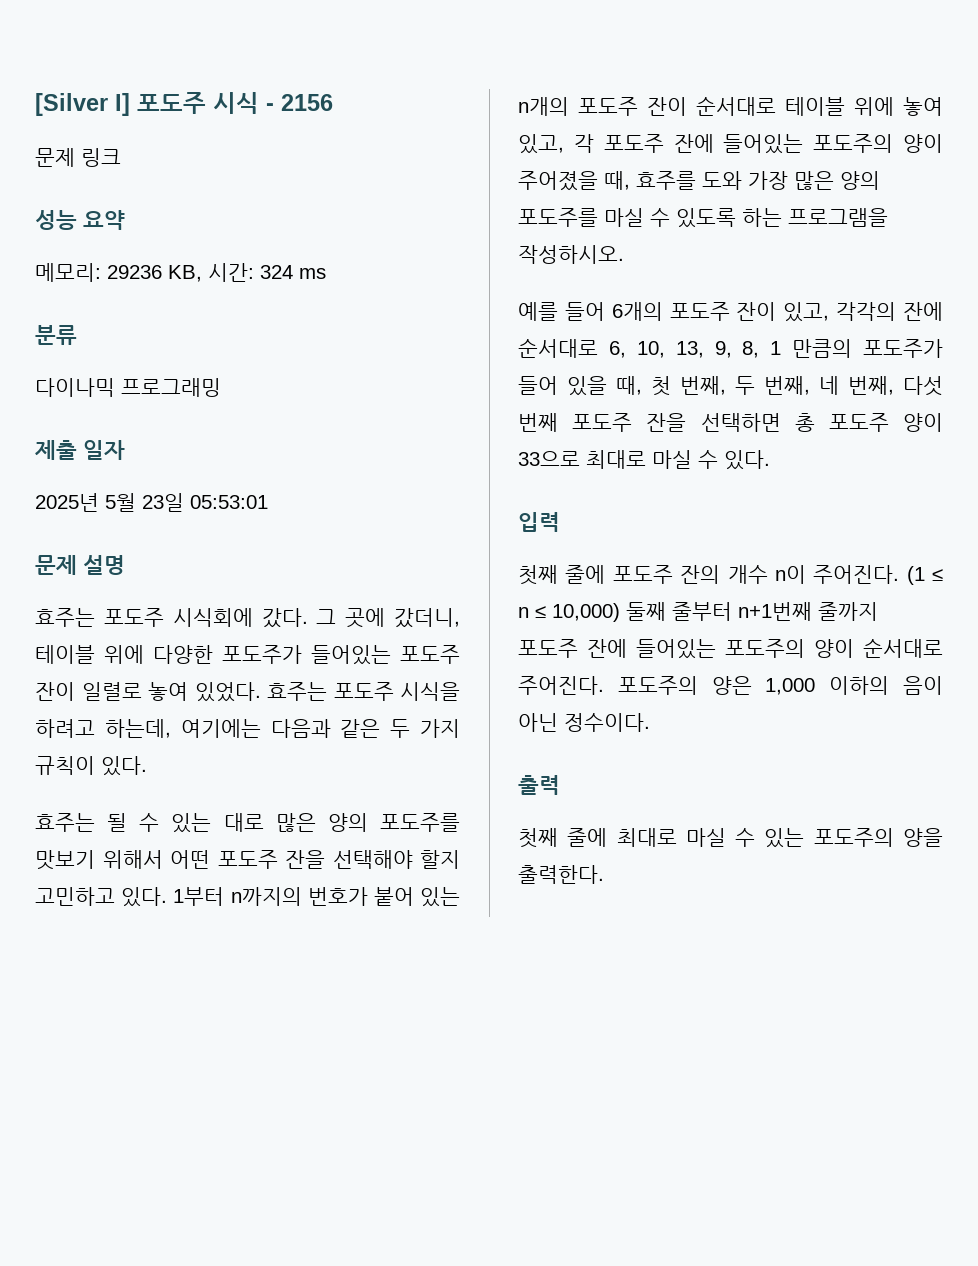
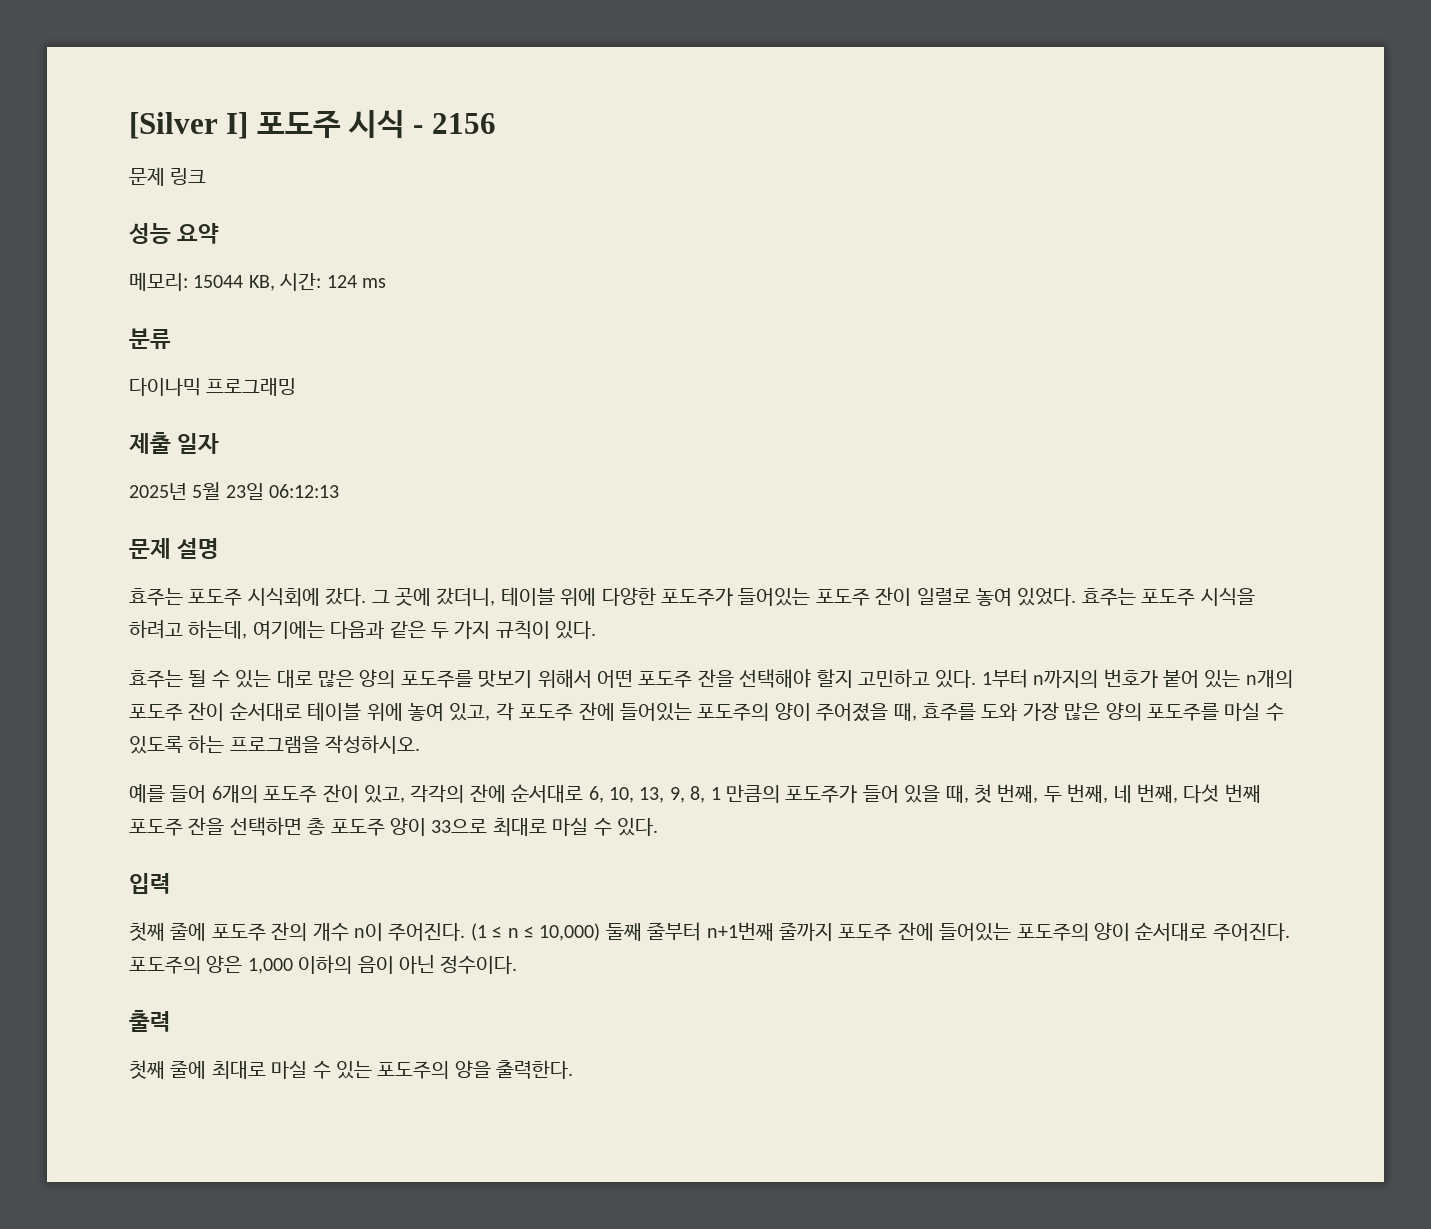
- 메모리: 29236 KB, 시간: 324 ms
+ 메모리: 15044 KB, 시간: 124 ms
- 2025년 5월 23일 05:53:01
+ 2025년 5월 23일 06:12:13

